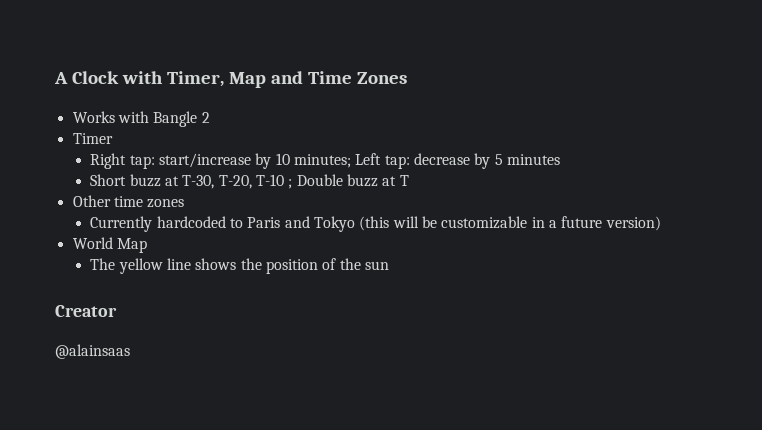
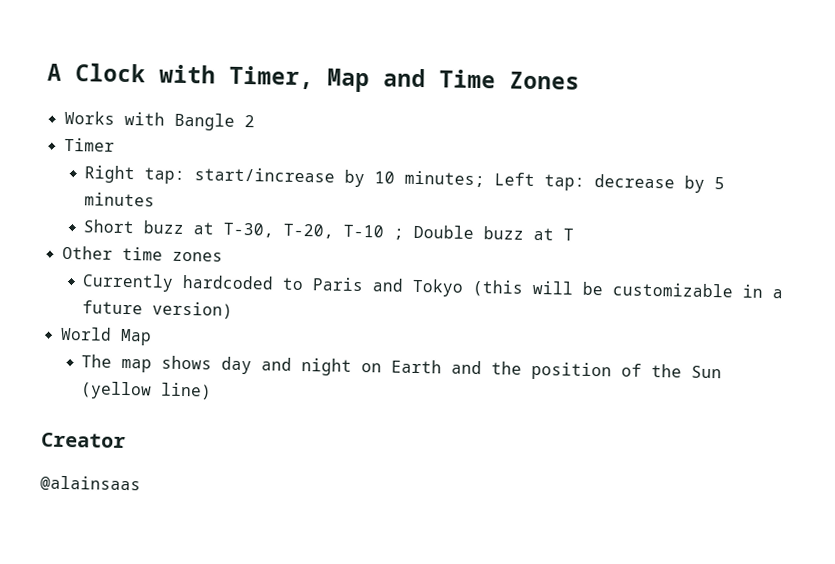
- The yellow line shows the position of the sun
+ The map shows day and night on Earth and the position of the Sun (yellow line)

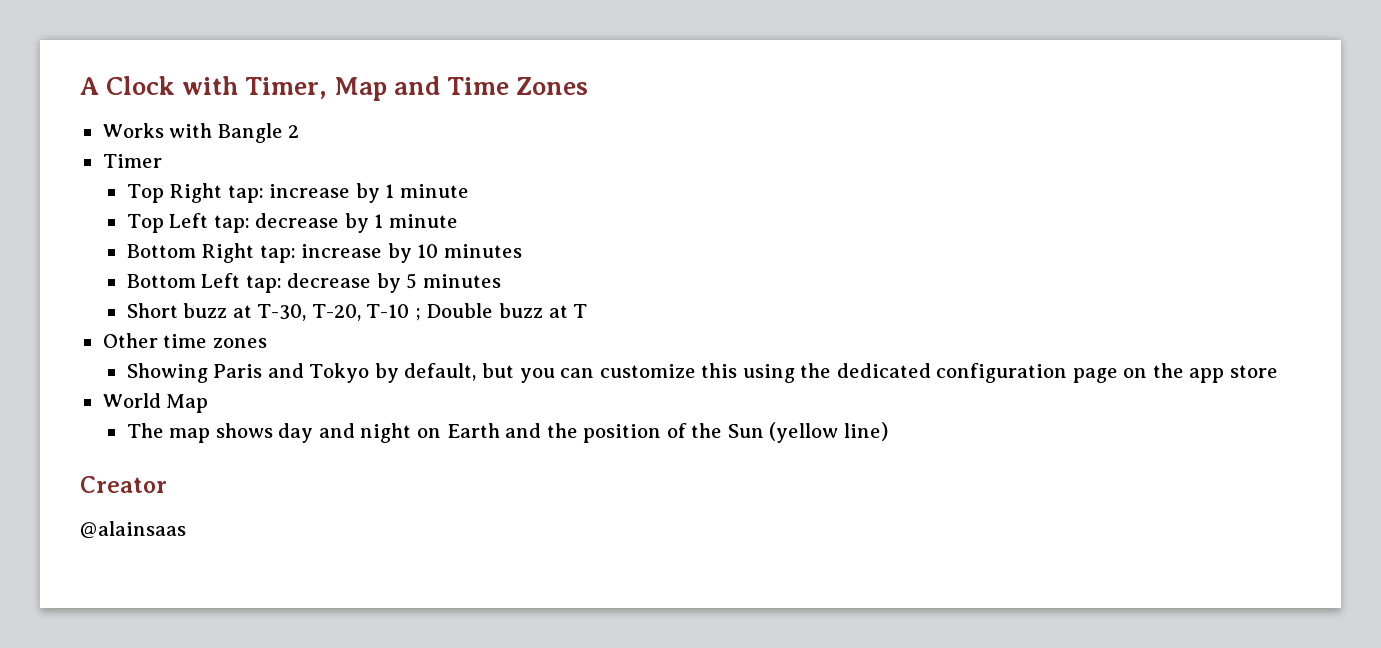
- Right tap: start/increase by 10 minutes; Left tap: decrease by 5 minutes
+ Top Right tap: increase by 1 minute
+ Top Left tap: decrease by 1 minute
+ Bottom Right tap: increase by 10 minutes
+ Bottom Left tap: decrease by 5 minutes
- Currently hardcoded to Paris and Tokyo (this will be customizable in a future version)
+ Showing Paris and Tokyo by default, but you can customize this using the dedicated configuration page on the app store

